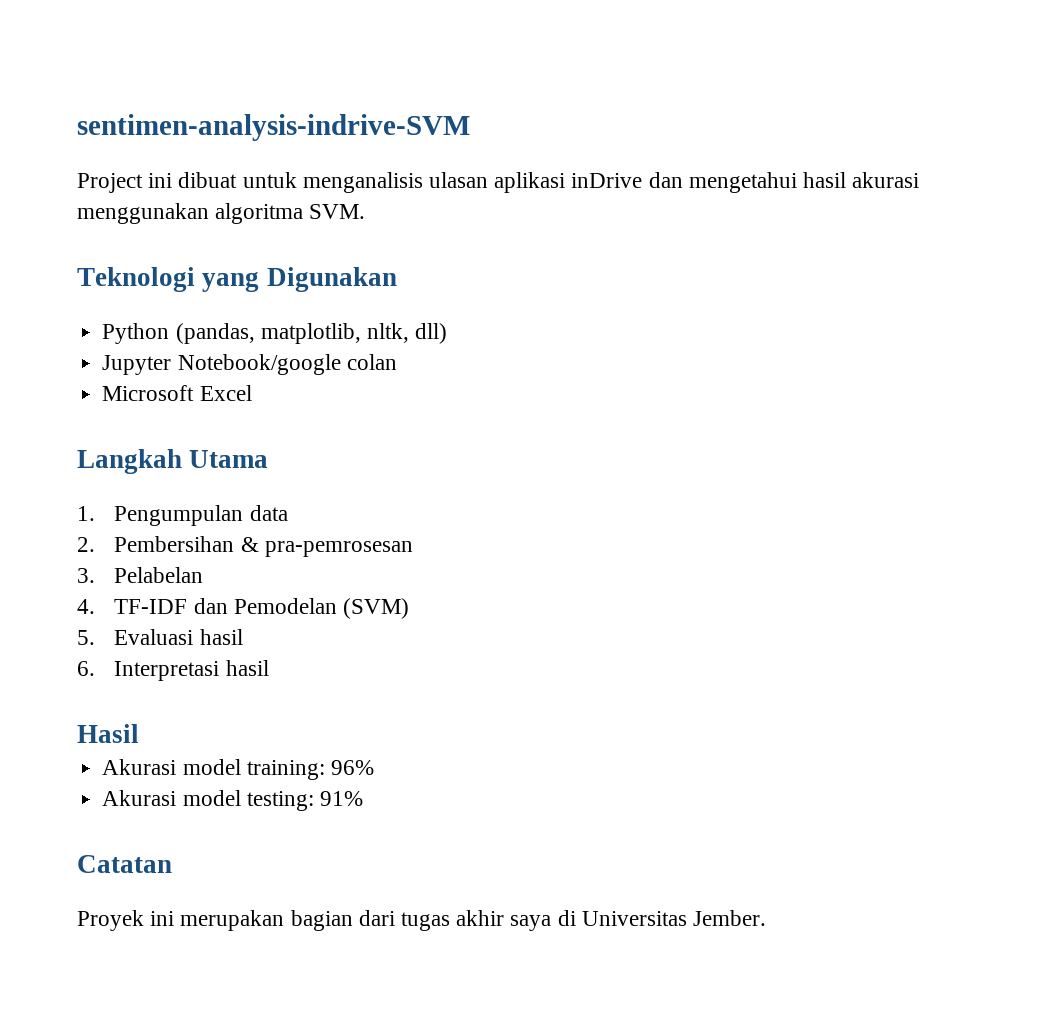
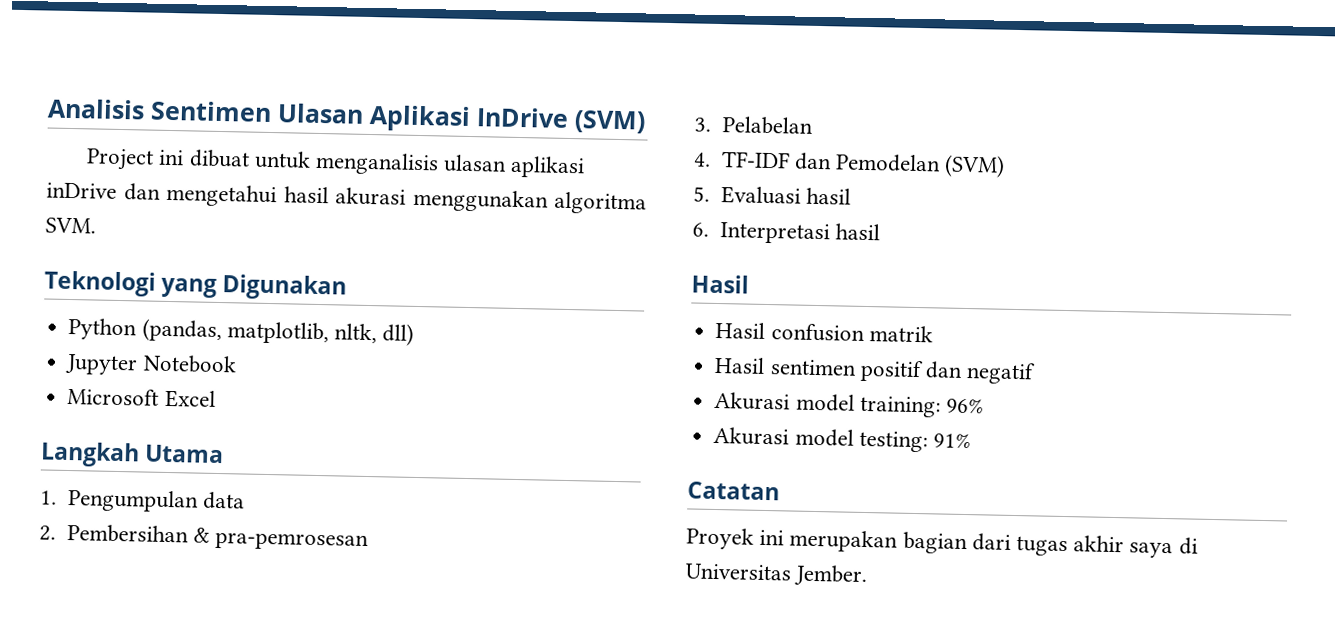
- sentimen-analysis-indrive-SVM
+ Analisis Sentimen Ulasan Aplikasi InDrive (SVM)
- Jupyter Notebook/google colan
+ Jupyter Notebook
+ Hasil confusion matrik
+ Hasil sentimen positif dan negatif

